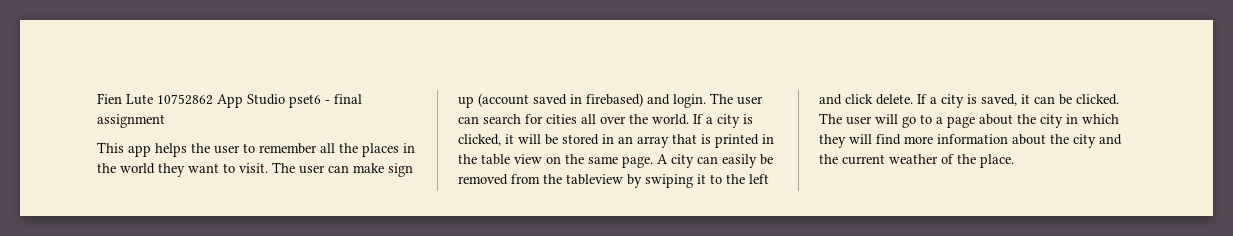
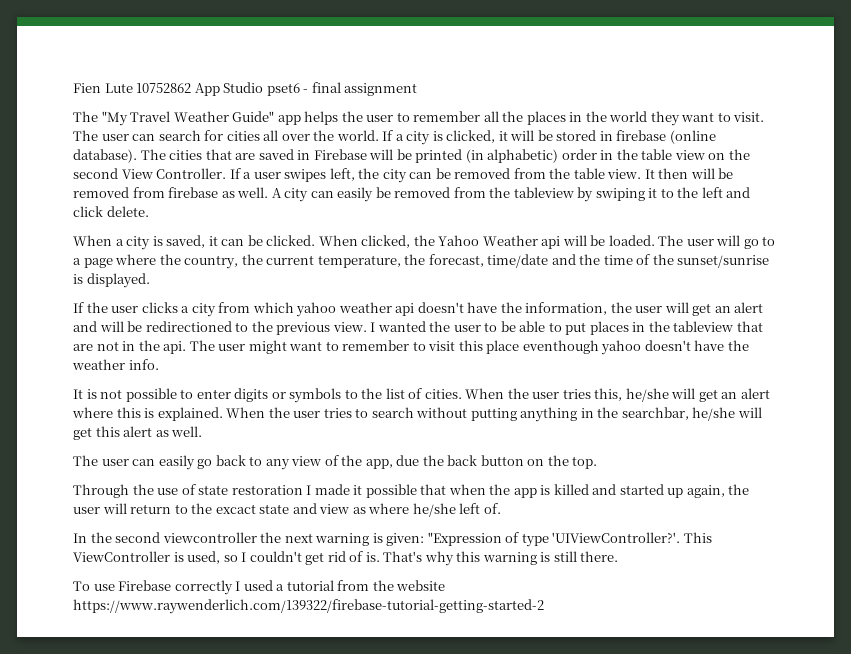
- This app helps the user to remember all the places in the world they want to visit.
+ The "My Travel Weather Guide" app helps the user to remember all the places in the world they want to visit.
- The user can make sign up (account saved in firebased) and login. The user can search for cities all over the world.
+ The user can search for cities all over the world.
- If a city is clicked, it will be stored in an array that is printed in the table view on the same page.
+ If a city is clicked, it will be stored in firebase (online database). The cities that are saved in Firebase will be printed (in alphabetic) order in the table view on the second View Controller. If a user swipes left, the city can be removed from the table view. It then will be removed from firebase as well.
- A city can easily be removed from the tableview by swiping it to the left and click delete. If a city is saved, it can be clicked.
+ A city can easily be removed from the tableview by swiping it to the left and click delete.
+ When a city is saved, it can be clicked.
+ When clicked, the Yahoo Weather api will be loaded.
- The user will go to a page about the city in which they will find more information about the city and the current weather of the place.
+ The user will go to a page where the country, the current temperature, the forecast, time/date and the time of the sunset/sunrise is displayed.
+ If the user clicks a city from which yahoo weather api doesn't have the information, the user will get an alert and will be redirectioned to the previous view. I wanted the user to be able to put places in the tableview that are not in the api. The user might want to remember to visit this place eventhough yahoo doesn't have the weather info.
+ It is not possible to enter digits or symbols to the list of cities. When the user tries this, he/she will get an alert where this is explained. When the user tries to search without putting anything in the searchbar, he/she will get this alert as well.
+ The user can easily go back to any view of the app, due the back button on the top.
+ Through the use of state restoration I made it possible that when the app is killed and started up again, the user will return to the excact state and view as where he/she left of.
+ In the second viewcontroller the next warning is given: "Expression of type 'UIViewController?'. This ViewController is used, so I couldn't get rid of is. That's why this warning is still there.
+ To use Firebase correctly I used a tutorial from the website https://www.raywenderlich.com/139322/firebase-tutorial-getting-started-2

